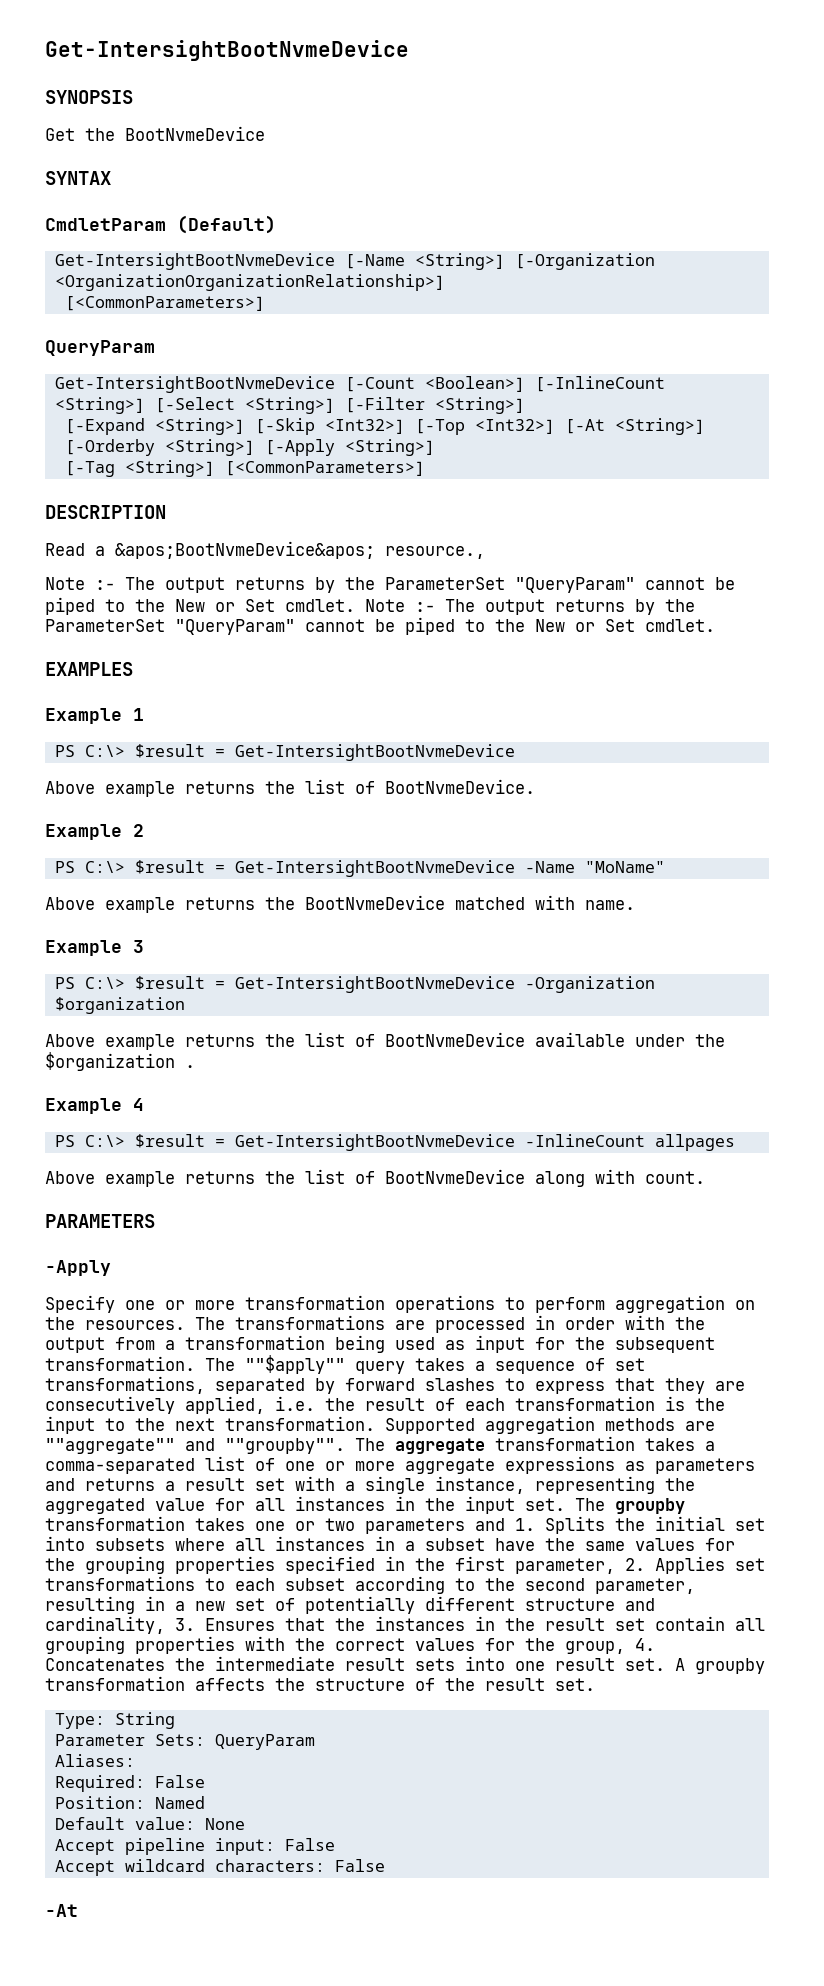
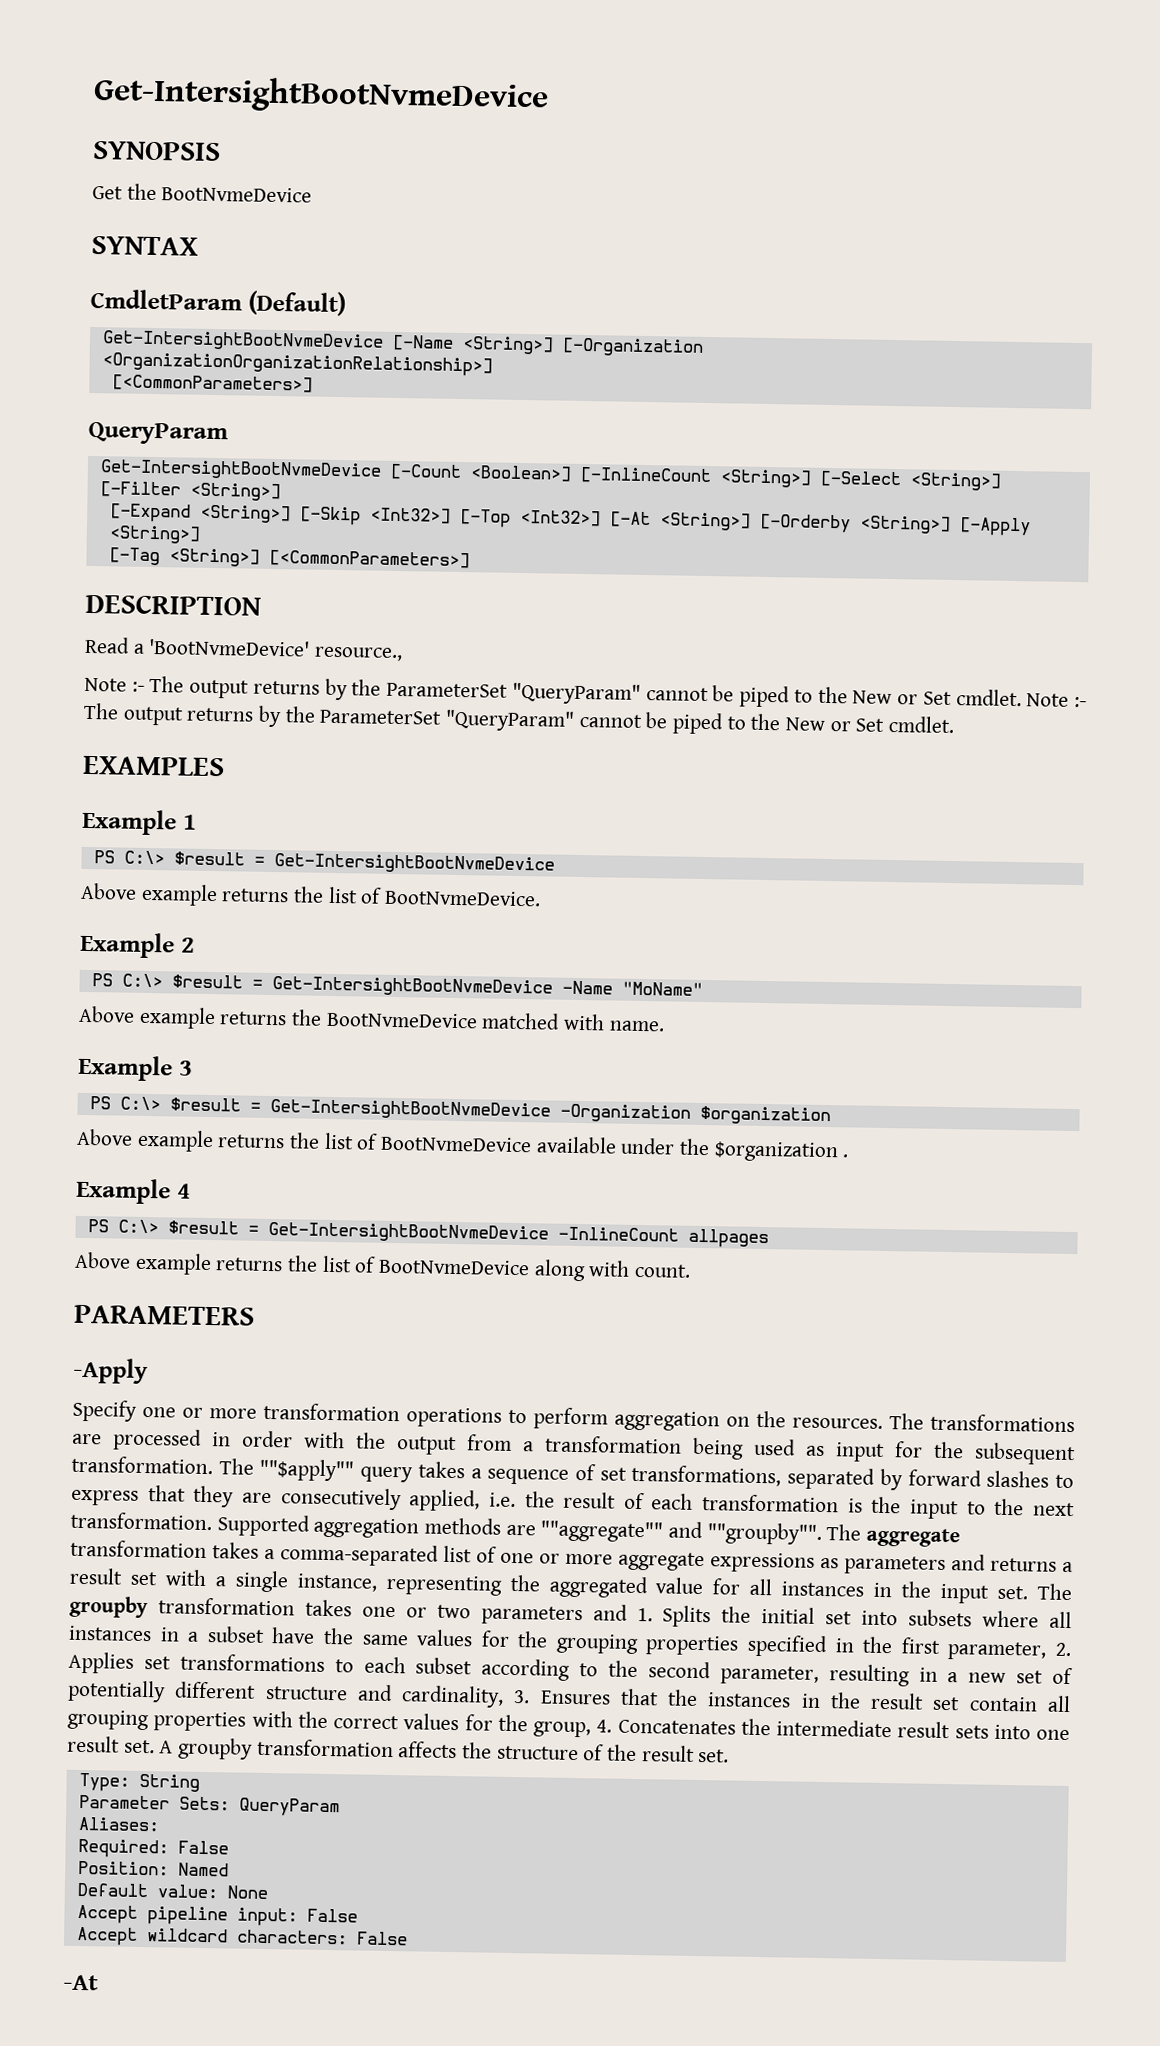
- Read a &apos;BootNvmeDevice&apos; resource.,
+ Read a 'BootNvmeDevice' resource.,

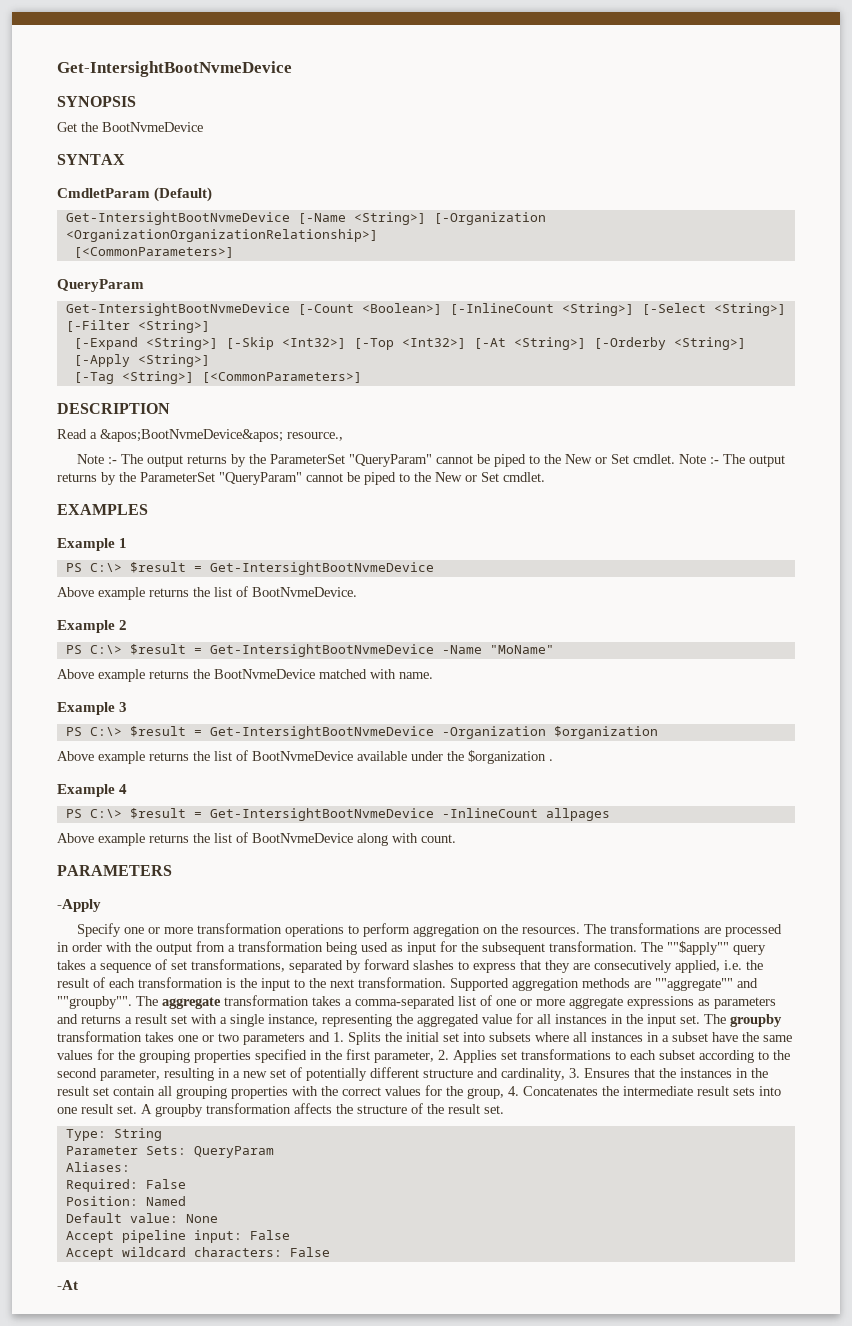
- Read a 'BootNvmeDevice' resource.,
+ Read a &apos;BootNvmeDevice&apos; resource.,

